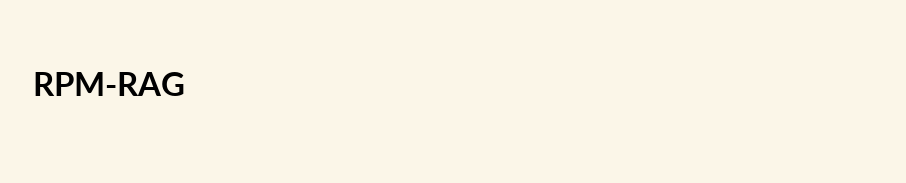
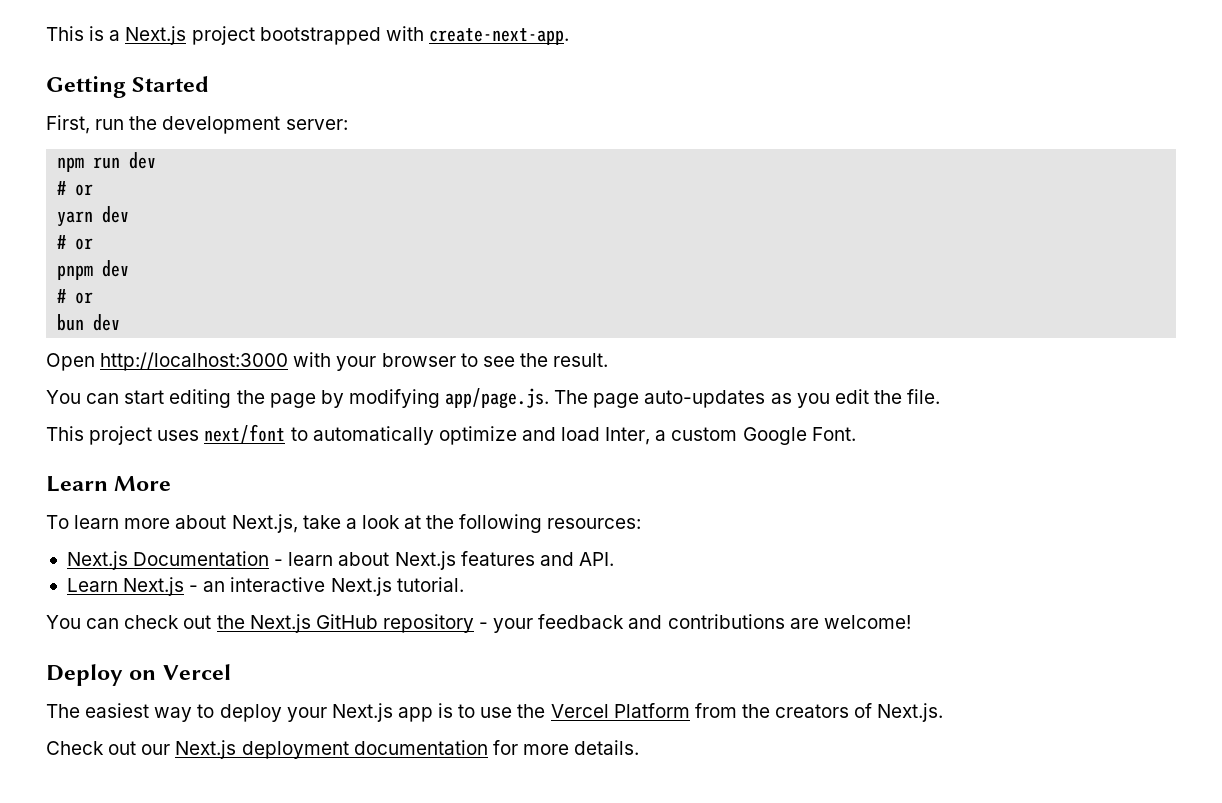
- RPM-RAG
+ This is a Next.js project bootstrapped with create-next-app.
+ Getting Started
+ First, run the development server:
+ npm run dev
+ # or
+ yarn dev
+ # or
+ pnpm dev
+ # or
+ bun dev
+ Open http://localhost:3000 with your browser to see the result.
+ You can start editing the page by modifying app/page.js. The page auto-updates as you edit the file.
+ This project uses next/font to automatically optimize and load Inter, a custom Google Font.
+ Learn More
+ To learn more about Next.js, take a look at the following resources:
+ Next.js Documentation - learn about Next.js features and API.
+ Learn Next.js - an interactive Next.js tutorial.
+ You can check out the Next.js GitHub repository - your feedback and contributions are welcome!
+ Deploy on Vercel
+ The easiest way to deploy your Next.js app is to use the Vercel Platform from the creators of Next.js.
+ Check out our Next.js deployment documentation for more details.

